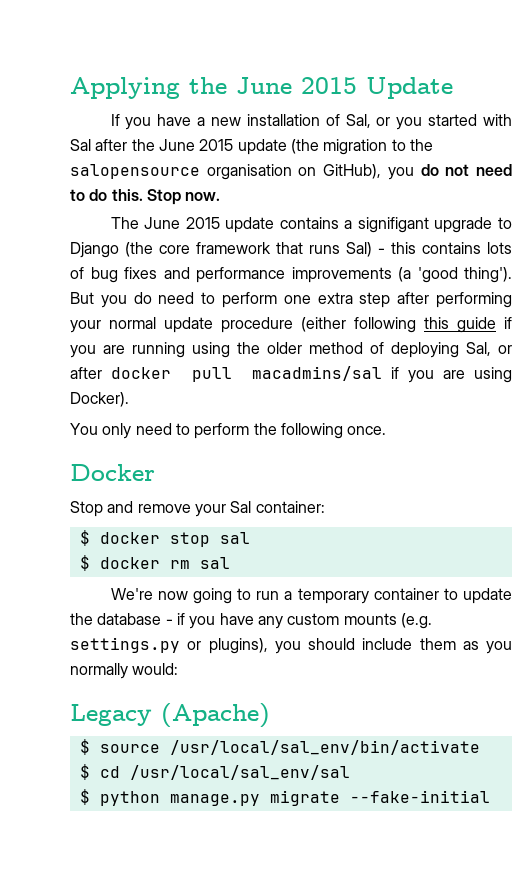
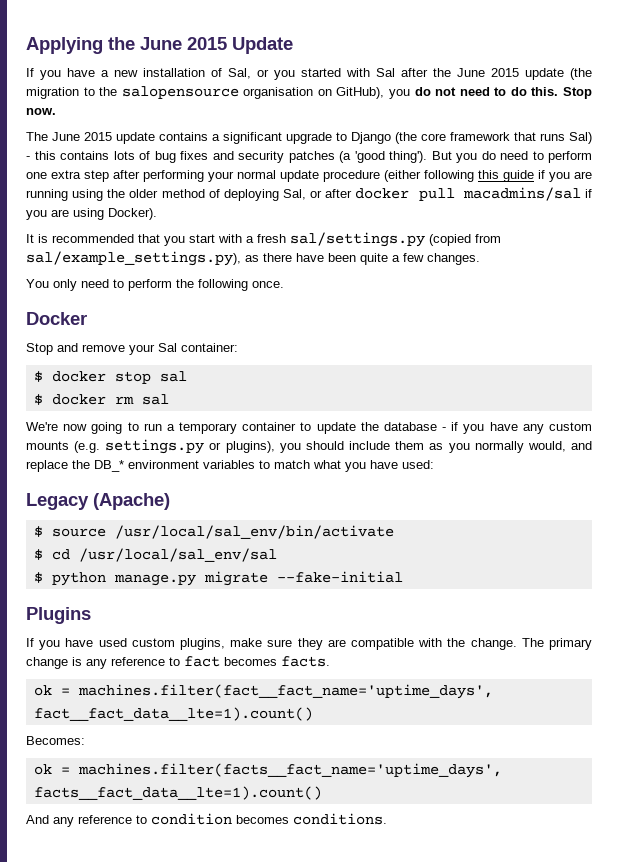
- The June 2015 update contains a signifigant upgrade to Django (the core framework that runs Sal) - this contains lots of bug fixes and performance improvements (a 'good thing').
+ The June 2015 update contains a significant upgrade to Django (the core framework that runs Sal) - this contains lots of bug fixes and security patches (a 'good thing').
+ It is recommended that you start with a fresh sal/settings.py (copied from sal/example_settings.py), as there have been quite a few changes.
- We're now going to run a temporary container to update the database - if you have any custom mounts (e.g. settings.py or plugins), you should include them as you normally would:
+ We're now going to run a temporary container to update the database - if you have any custom mounts (e.g. settings.py or plugins), you should include them as you normally would, and replace the DB_* environment variables to match what you have used:
+ Plugins
+ If you have used custom plugins, make sure they are compatible with the change. The primary change is any reference to fact becomes facts.
+ ok = machines.filter(fact__fact_name='uptime_days', fact__fact_data__lte=1).count()
+ Becomes:
+ ok = machines.filter(facts__fact_name='uptime_days', facts__fact_data__lte=1).count()
+ And any reference to condition becomes conditions.

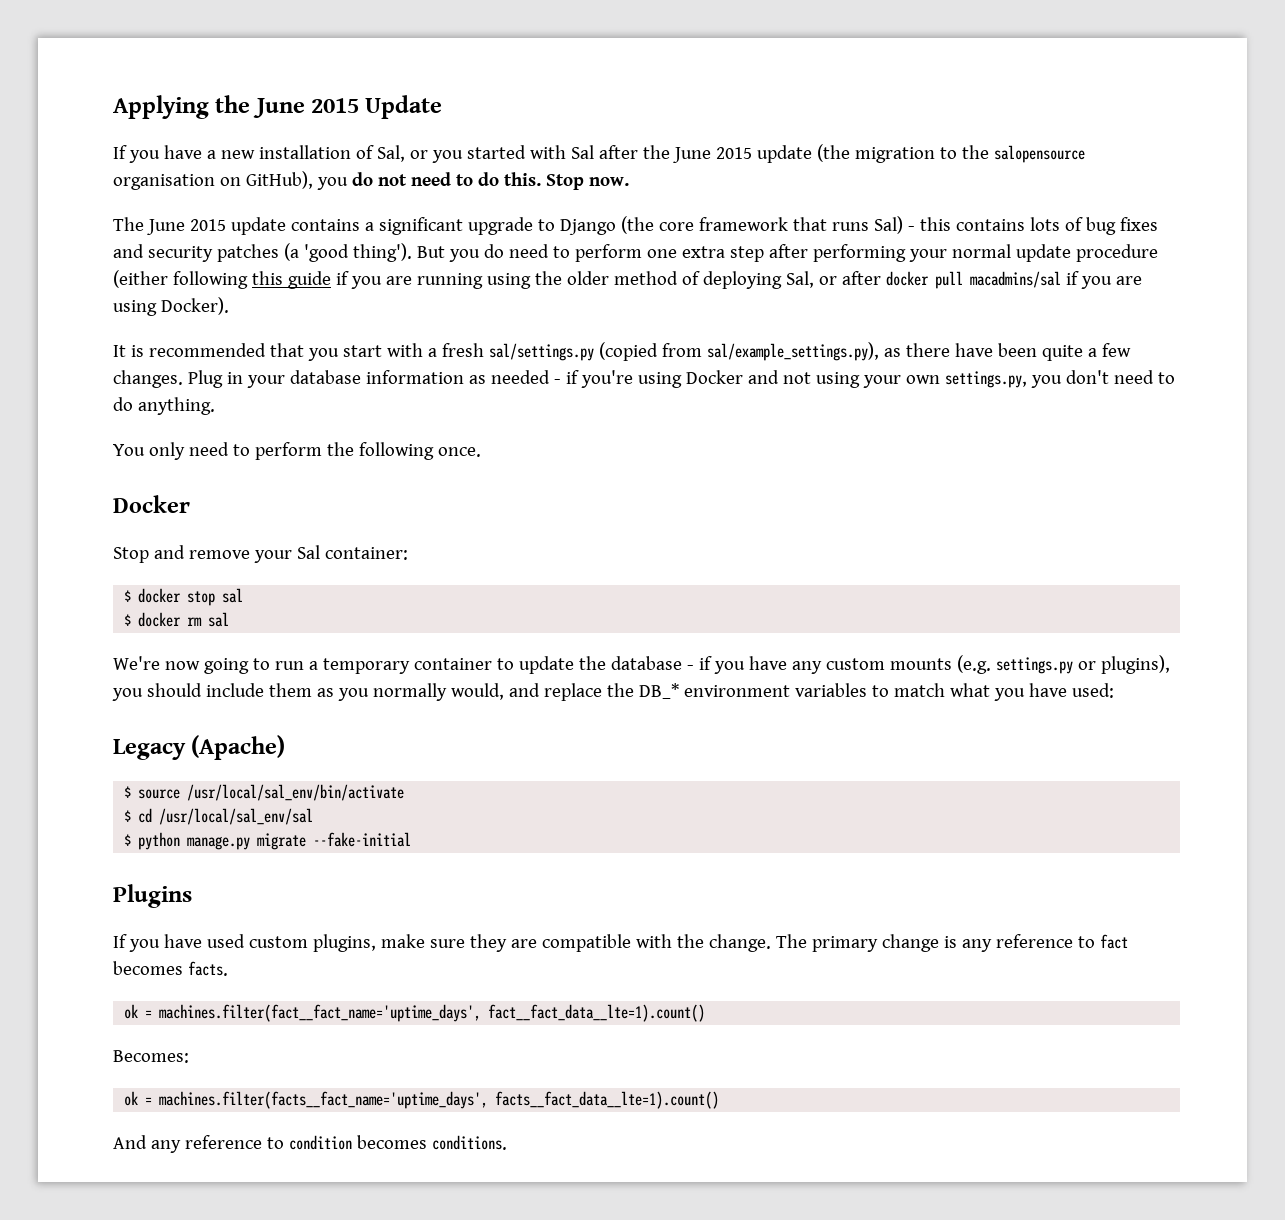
+ Plug in your database information as needed - if you're using Docker and not using your own settings.py, you don't need to do anything.

